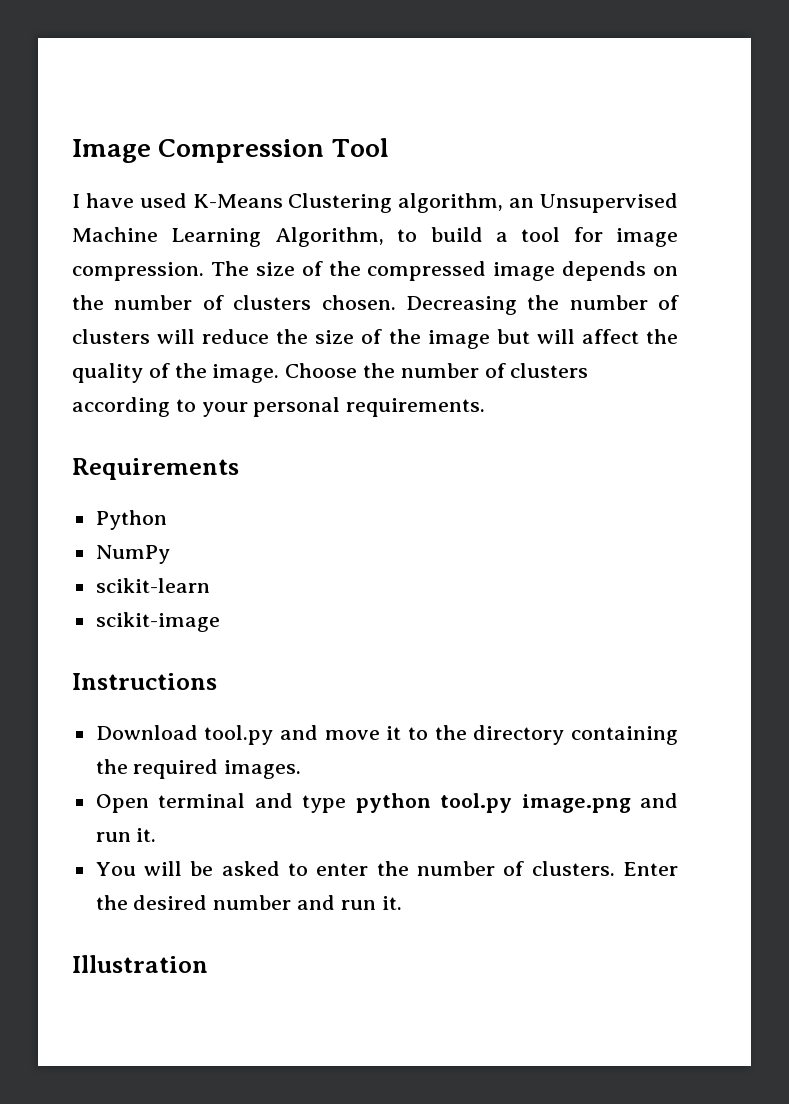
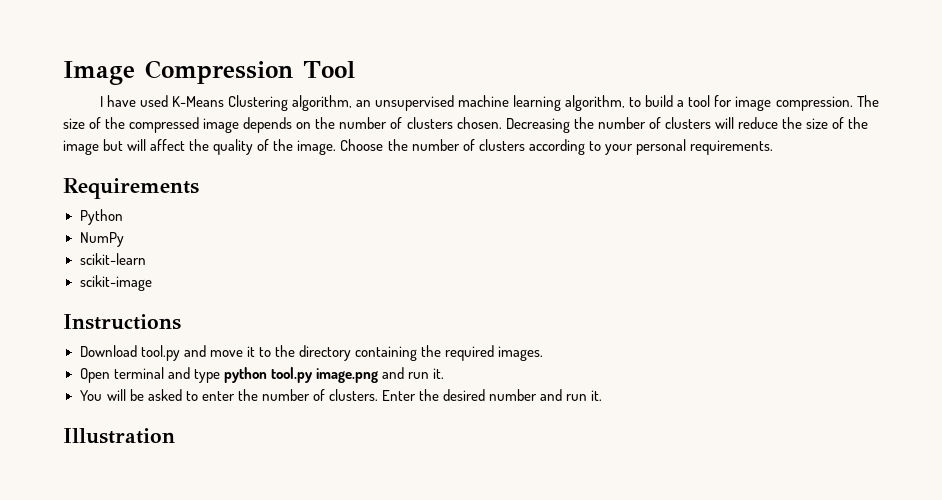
- I have used K-Means Clustering algorithm, an Unsupervised Machine Learning Algorithm, to build a tool for image compression.
+ I have used K-Means Clustering algorithm, an unsupervised machine learning algorithm, to build a tool for image compression.

